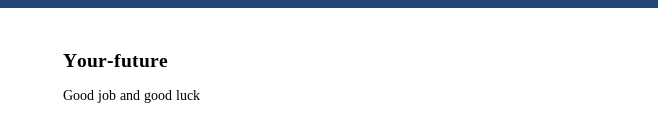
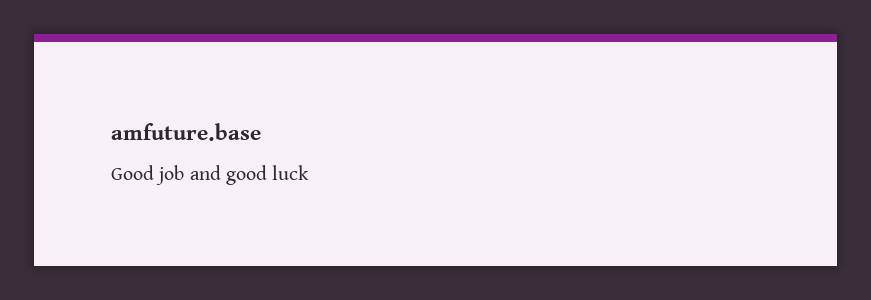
- Your-future
+ amfuture.base

